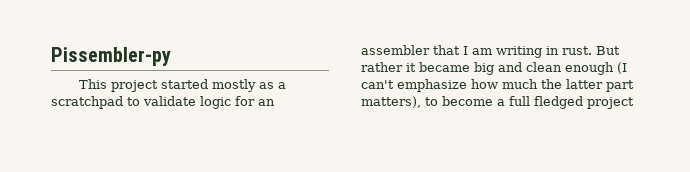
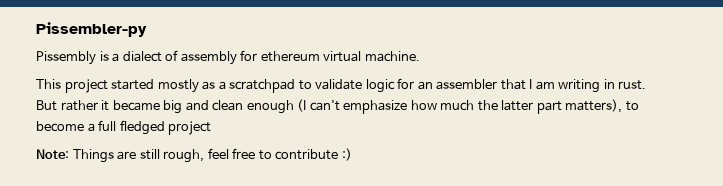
+ Pissembly is a dialect of assembly for ethereum virtual machine.
+ Note: Things are still rough, feel free to contribute :)

